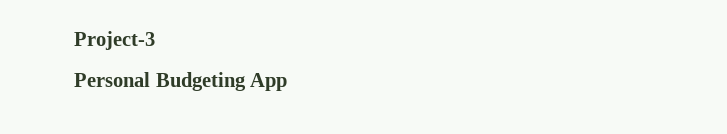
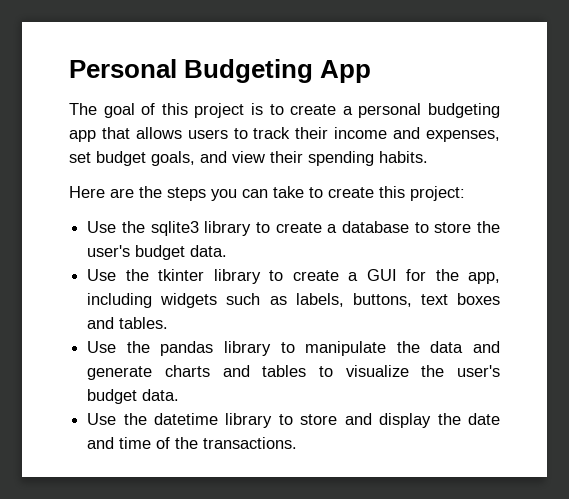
- Project-3
+ The goal of this project is to create a personal budgeting app that allows users to track their income and expenses, set budget goals, and view their spending habits.
+ Here are the steps you can take to create this project:
+ Use the sqlite3 library to create a database to store the user's budget data.
+ Use the tkinter library to create a GUI for the app, including widgets such as labels, buttons, text boxes and tables.
+ Use the pandas library to manipulate the data and generate charts and tables to visualize the user's budget data.
+ Use the datetime library to store and display the date and time of the transactions.

